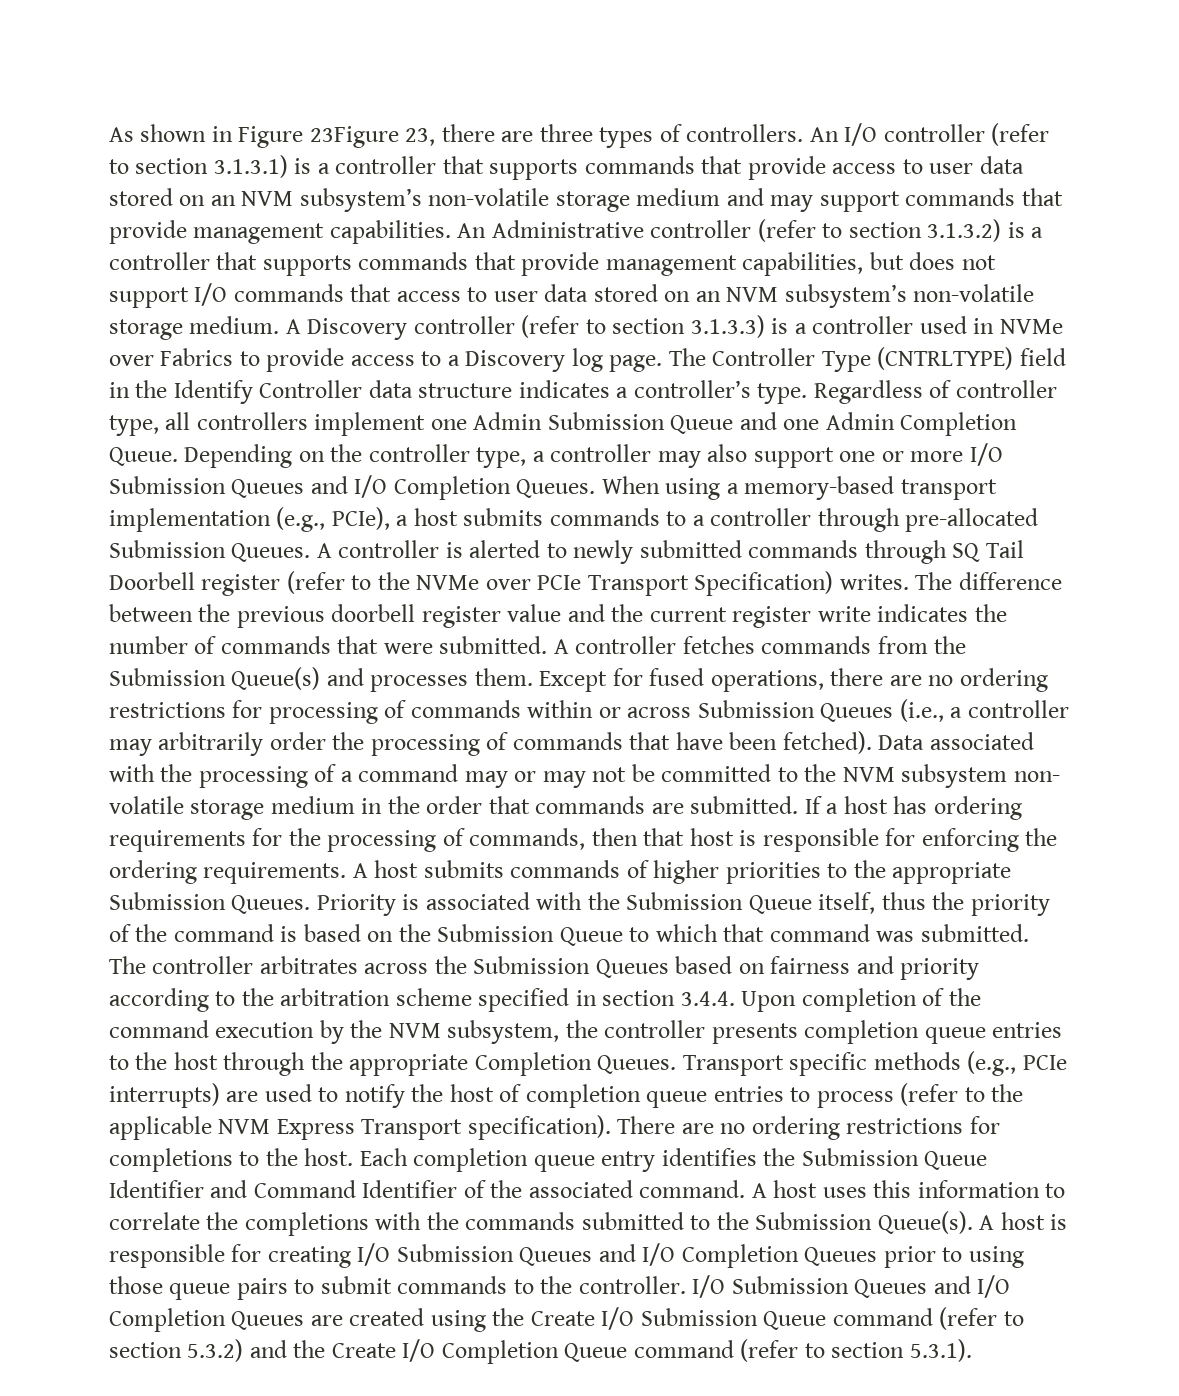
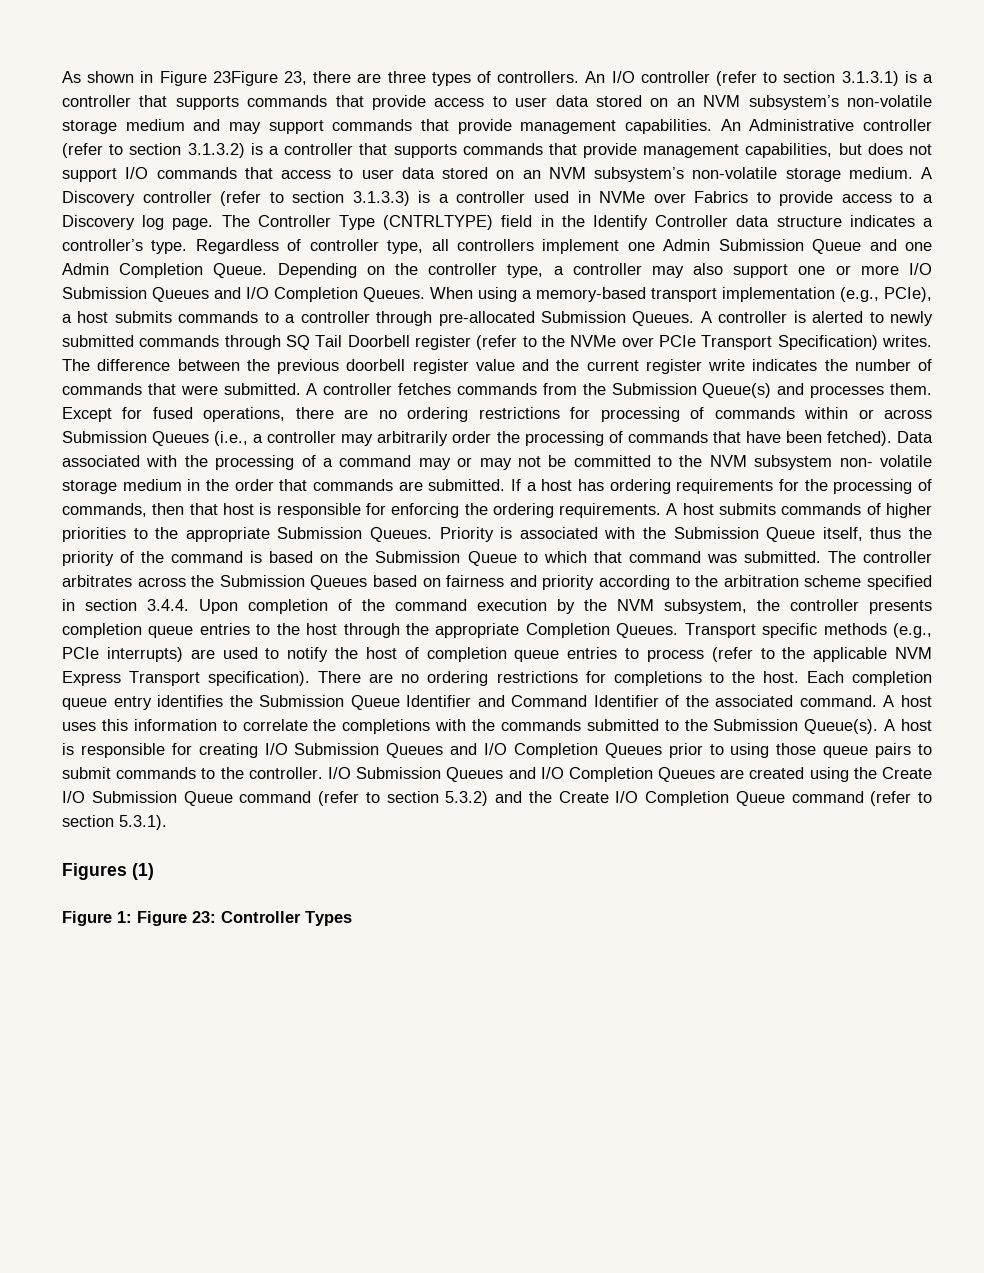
+ Figures (1)
+ Figure 1: Figure 23: Controller Types

